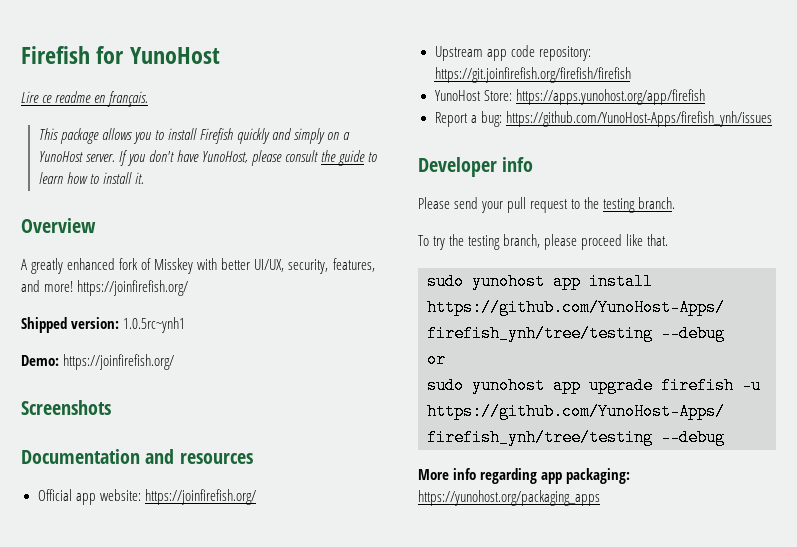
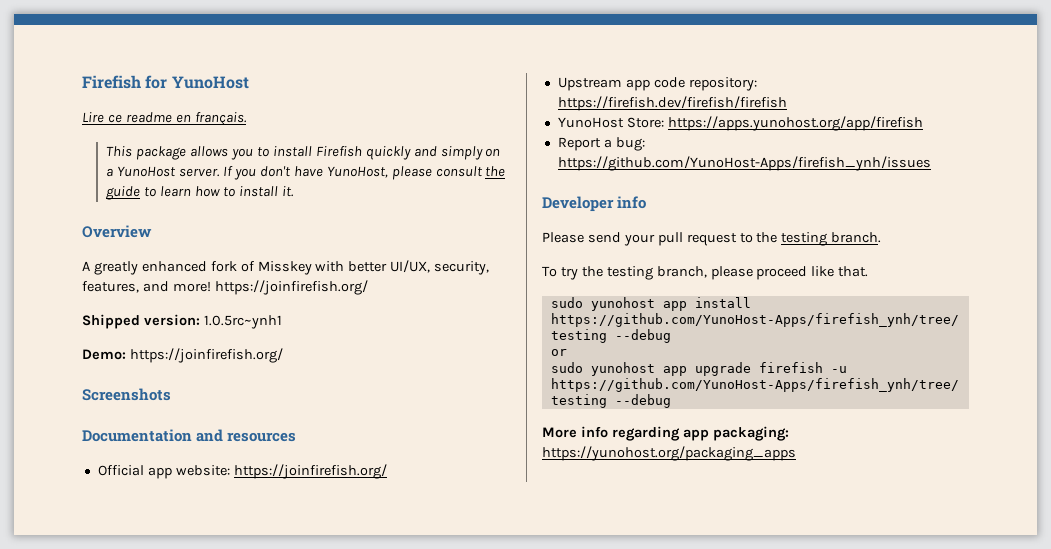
- Upstream app code repository: https://git.joinfirefish.org/firefish/firefish
+ Upstream app code repository: https://firefish.dev/firefish/firefish

